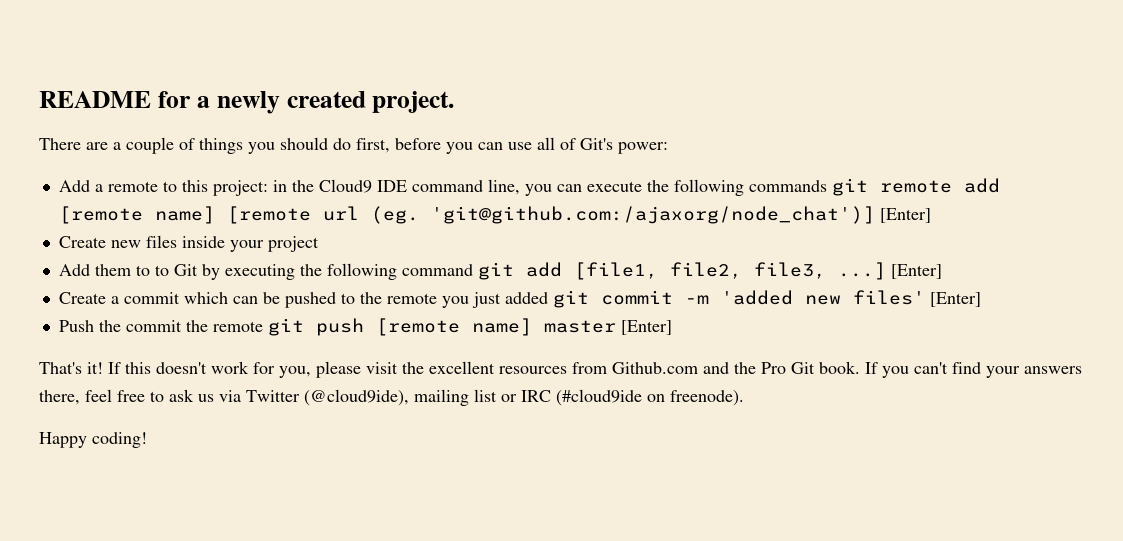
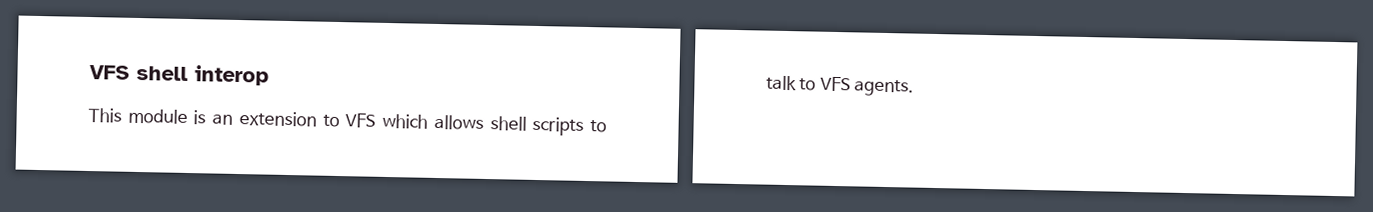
- README for a newly created project.
- There are a couple of things you should do first, before you can use all of Git's power:
- Add a remote to this project: in the Cloud9 IDE command line, you can execute the following commands git remote add [remote name] [remote url (eg. 'git@github.com:/ajaxorg/node_chat')] [Enter]
- Create new files inside your project
- Add them to to Git by executing the following command git add [file1, file2, file3, ...] [Enter]
- Create a commit which can be pushed to the remote you just added git commit -m 'added new files' [Enter]
- Push the commit the remote git push [remote name] master [Enter]
- That's it! If this doesn't work for you, please visit the excellent resources from Github.com and the Pro Git book. If you can't find your answers there, feel free to ask us via Twitter (@cloud9ide), mailing list or IRC (#cloud9ide on freenode).
- Happy coding!
+ VFS shell interop
+ This module is an extension to VFS which allows shell scripts to talk to VFS agents.

